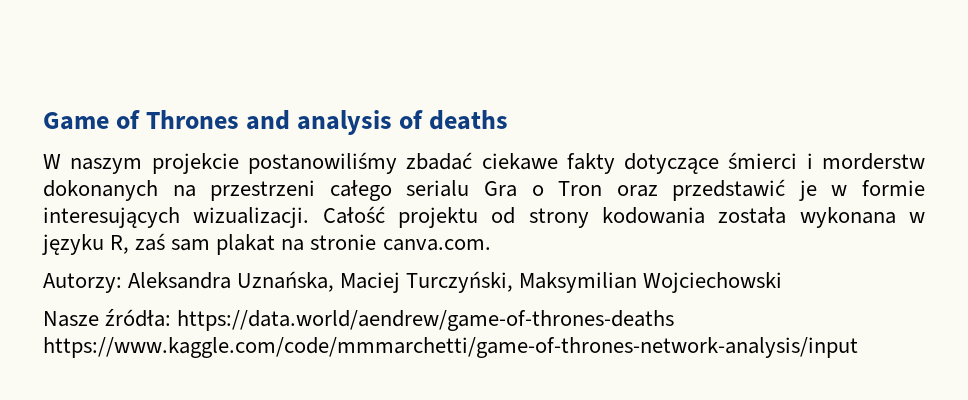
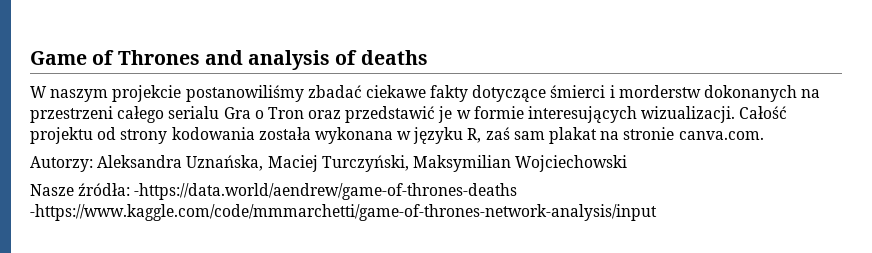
- Nasze źródła: https://data.world/aendrew/game-of-thrones-deaths https://www.kaggle.com/code/mmmarchetti/game-of-thrones-network-analysis/input
+ Nasze źródła: -https://data.world/aendrew/game-of-thrones-deaths -https://www.kaggle.com/code/mmmarchetti/game-of-thrones-network-analysis/input

